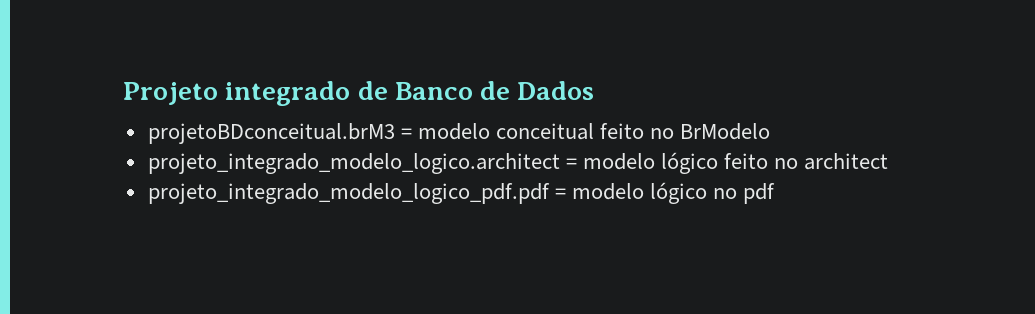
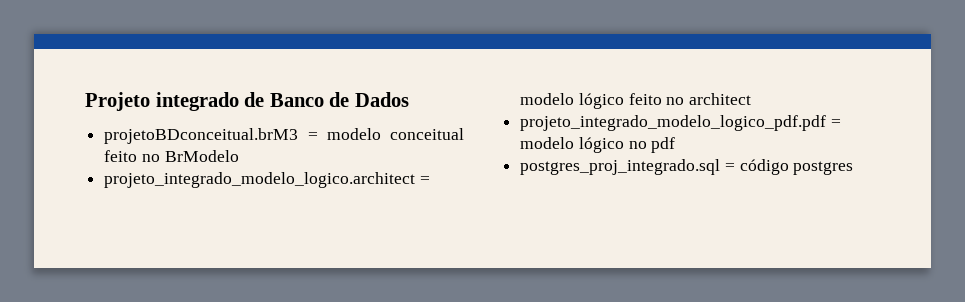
+ postgres_proj_integrado.sql = código postgres

